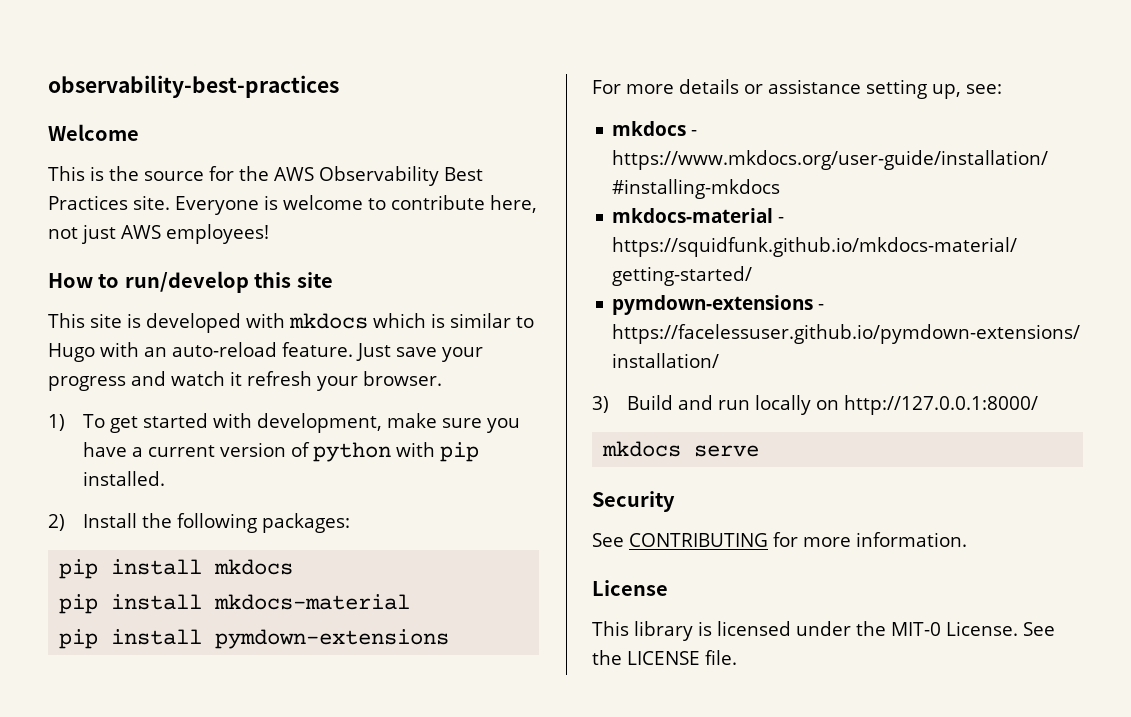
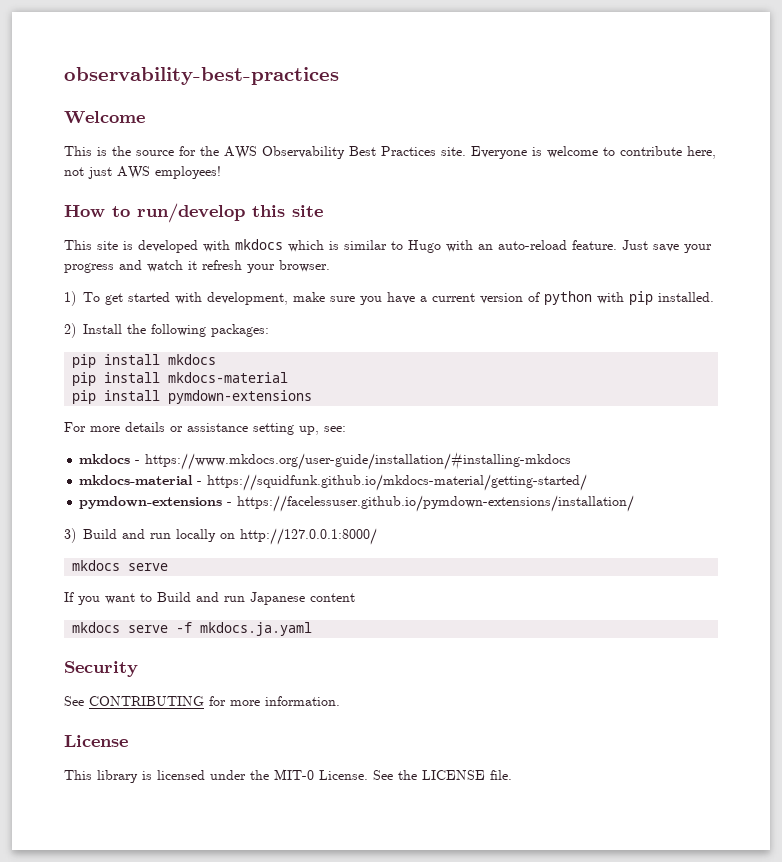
+ If you want to Build and run Japanese content
+ mkdocs serve -f mkdocs.ja.yaml

